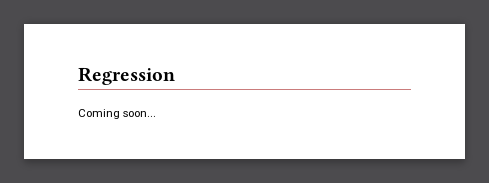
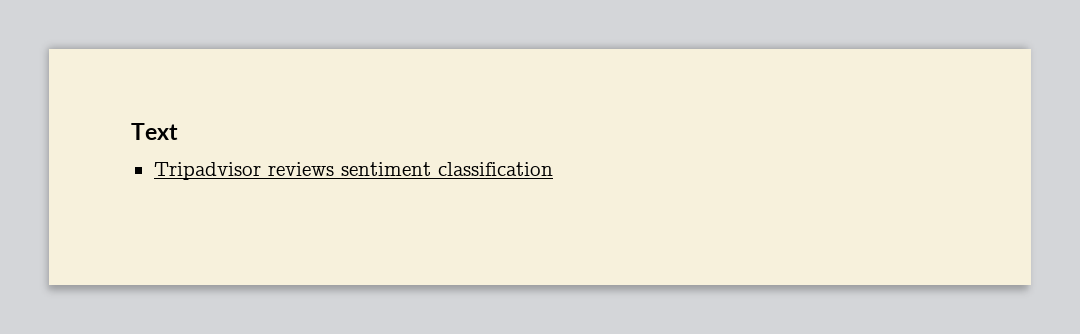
- Regression
- Coming soon...
+ Text
+ Tripadvisor reviews sentiment classification

